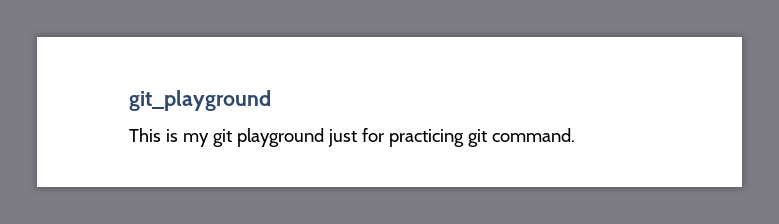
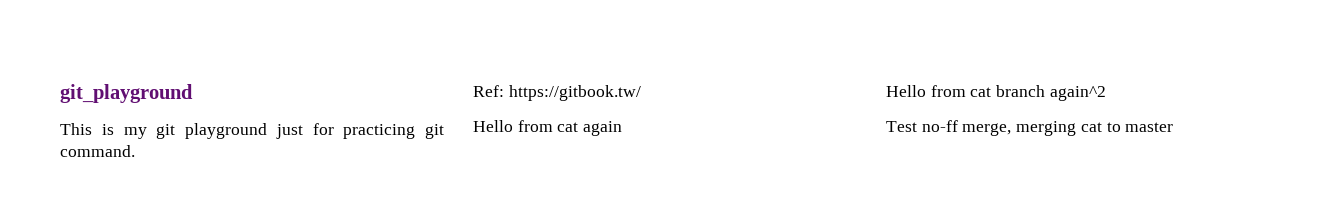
+ Ref: https://gitbook.tw/
+ Hello from cat again
+ Hello from cat branch again^2
+ Test no-ff merge, merging cat to master

